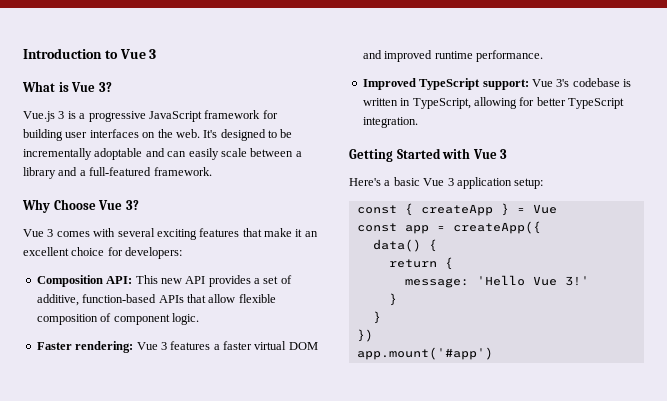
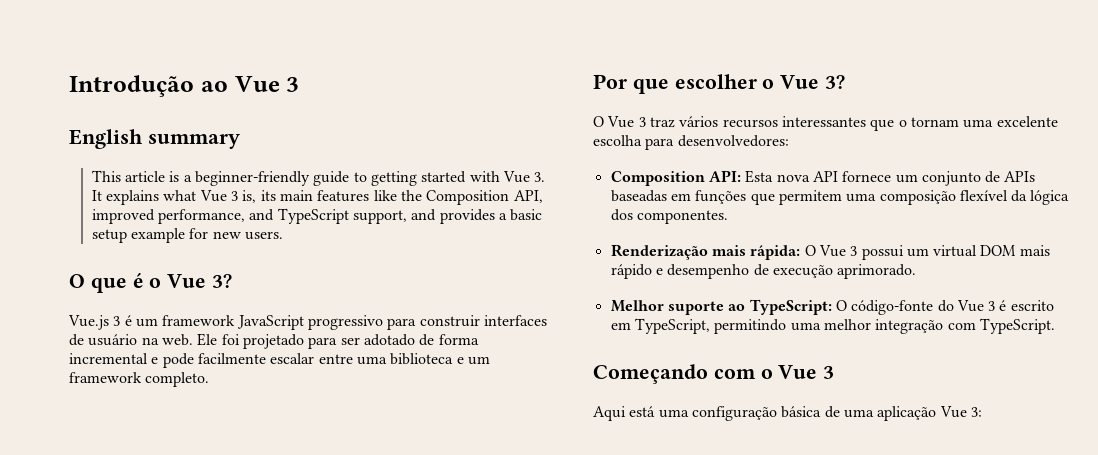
- Introduction to Vue 3
- What is Vue 3?
- Vue.js 3 is a progressive JavaScript framework for building user interfaces on the web. It's designed to be incrementally adoptable and can easily scale between a library and a full-featured framework.
- Why Choose Vue 3?
- Vue 3 comes with several exciting features that make it an excellent choice for developers:
- Composition API: This new API provides a set of additive, function-based APIs that allow flexible composition of component logic.
- Faster rendering: Vue 3 features a faster virtual DOM and improved runtime performance.
- Improved TypeScript support: Vue 3's codebase is written in TypeScript, allowing for better TypeScript integration.
- Getting Started with Vue 3
- Here's a basic Vue 3 application setup:
- const { createApp } = Vue
- const app = createApp({
- data() {
- return {
- message: 'Hello Vue 3!'
- }
- }
- })
- app.mount('#app')
+ Introdução ao Vue 3
+ English summary
+ This article is a beginner-friendly guide to getting started with Vue 3. It explains what Vue 3 is, its main features like the Composition API, improved performance, and TypeScript support, and provides a basic setup example for new users.
+ O que é o Vue 3?
+ Vue.js 3 é um framework JavaScript progressivo para construir interfaces de usuário na web. Ele foi projetado para ser adotado de forma incremental e pode facilmente escalar entre uma biblioteca e um framework completo.
+ Por que escolher o Vue 3?
+ O Vue 3 traz vários recursos interessantes que o tornam uma excelente escolha para desenvolvedores:
+ Composition API: Esta nova API fornece um conjunto de APIs baseadas em funções que permitem uma composição flexível da lógica dos componentes.
+ Renderização mais rápida: O Vue 3 possui um virtual DOM mais rápido e desempenho de execução aprimorado.
+ Melhor suporte ao TypeScript: O código-fonte do Vue 3 é escrito em TypeScript, permitindo uma melhor integração com TypeScript.
+ Começando com o Vue 3
+ Aqui está uma configuração básica de uma aplicação Vue 3:

